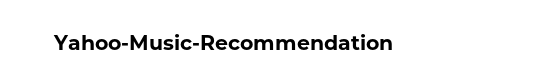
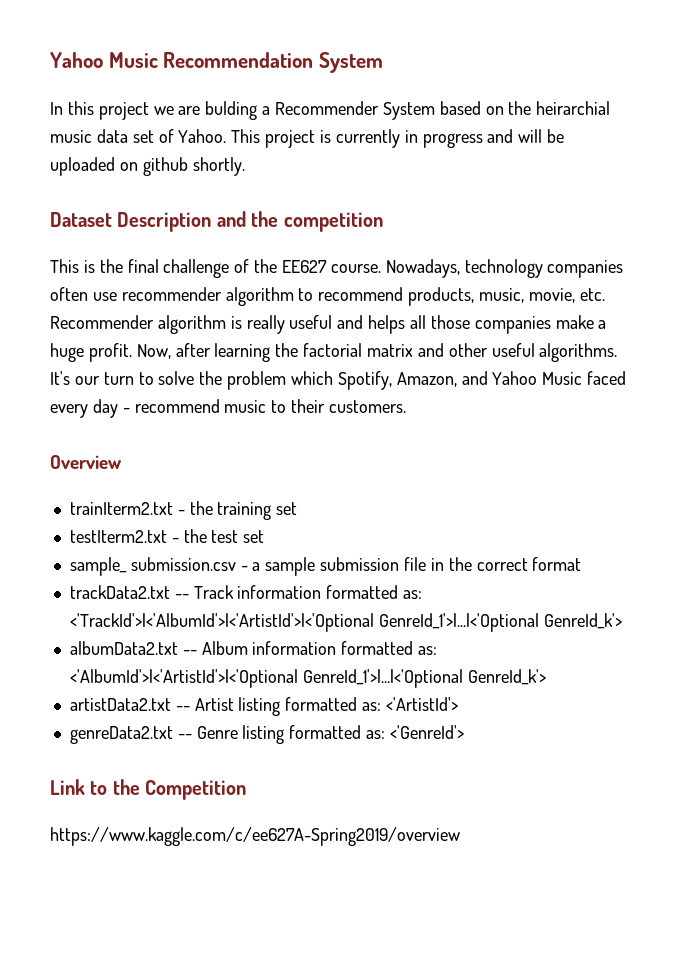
- Yahoo-Music-Recommendation
+ Yahoo Music Recommendation System
+ In this project we are bulding a Recommender System based on the heirarchial music data set of Yahoo. This project is currently in progress and will be uploaded on github shortly.
+ Dataset Description and the competition
+ This is the final challenge of the EE627 course. Nowadays, technology companies often use recommender algorithm to recommend products, music, movie, etc. Recommender algorithm is really useful and helps all those companies make a huge profit. Now, after learning the factorial matrix and other useful algorithms. It's our turn to solve the problem which Spotify, Amazon, and Yahoo Music faced every day - recommend music to their customers.
+ Overview
+ trainIterm2.txt - the training set
+ testIterm2.txt - the test set
+ sample_ submission.csv - a sample submission file in the correct format
+ trackData2.txt -- Track information formatted as: <'TrackId'>|<'AlbumId'>|<'ArtistId'>|<'Optional GenreId_1'>|...|<'Optional GenreId_k'>
+ albumData2.txt -- Album information formatted as: <'AlbumId'>|<'ArtistId'>|<'Optional GenreId_1'>|...|<'Optional GenreId_k'>
+ artistData2.txt -- Artist listing formatted as: <'ArtistId'>
+ genreData2.txt -- Genre listing formatted as: <'GenreId'>
+ Link to the Competition
+ https://www.kaggle.com/c/ee627A-Spring2019/overview

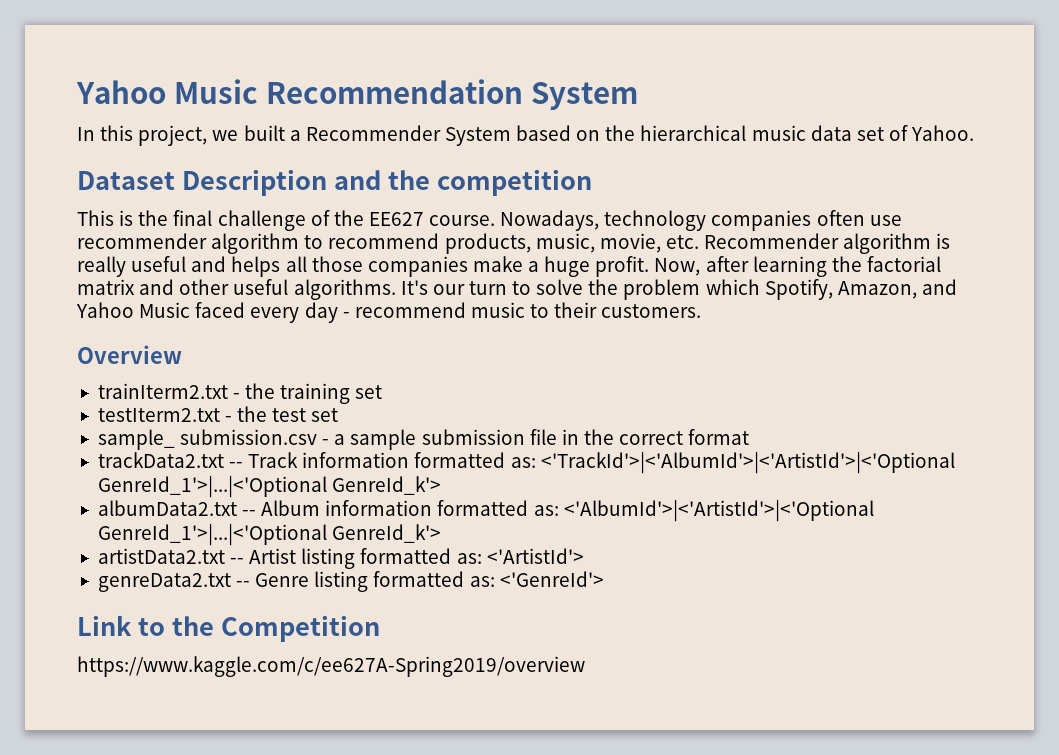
- In this project we are bulding a Recommender System based on the heirarchial music data set of Yahoo. This project is currently in progress and will be uploaded on github shortly.
+ In this project, we built a Recommender System based on the hierarchical music data set of Yahoo.

